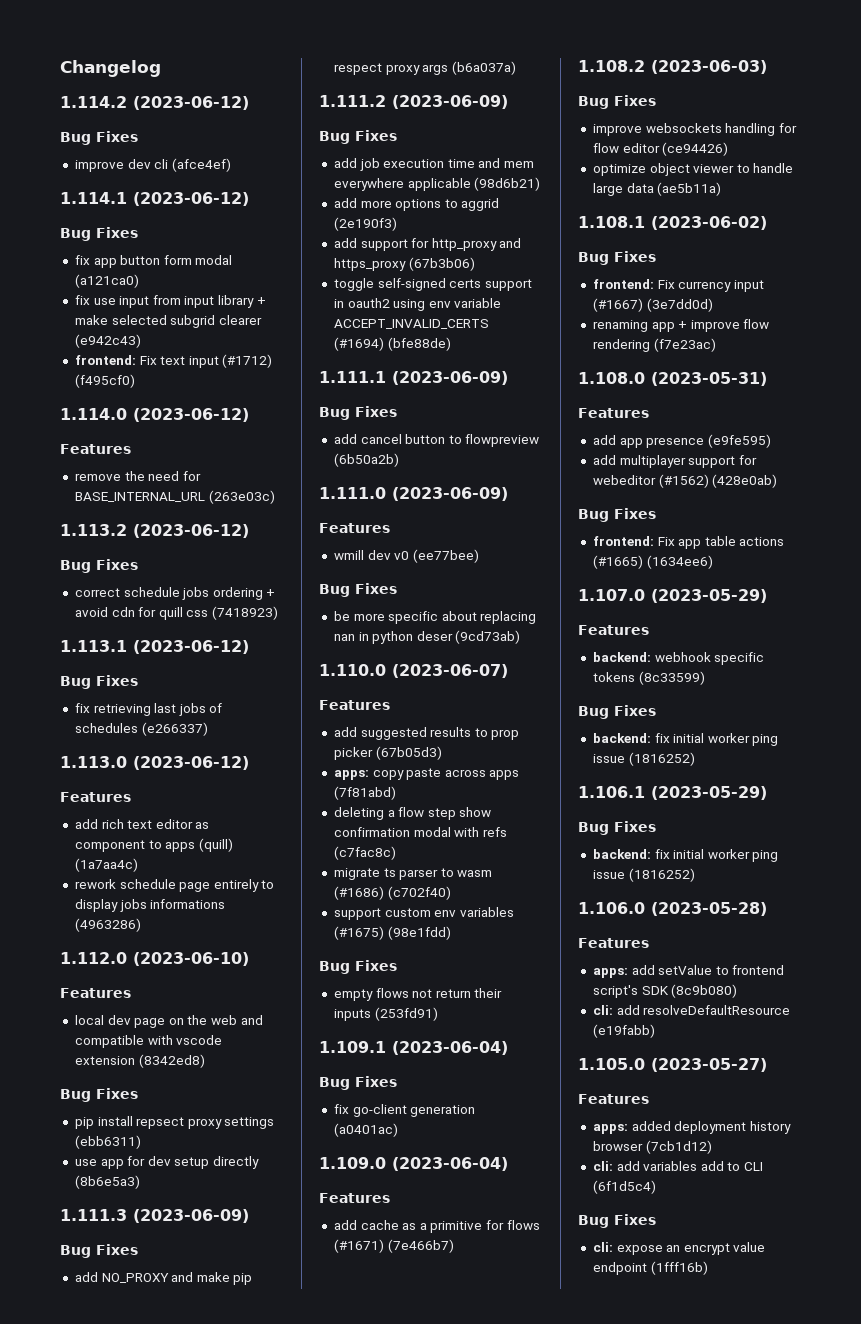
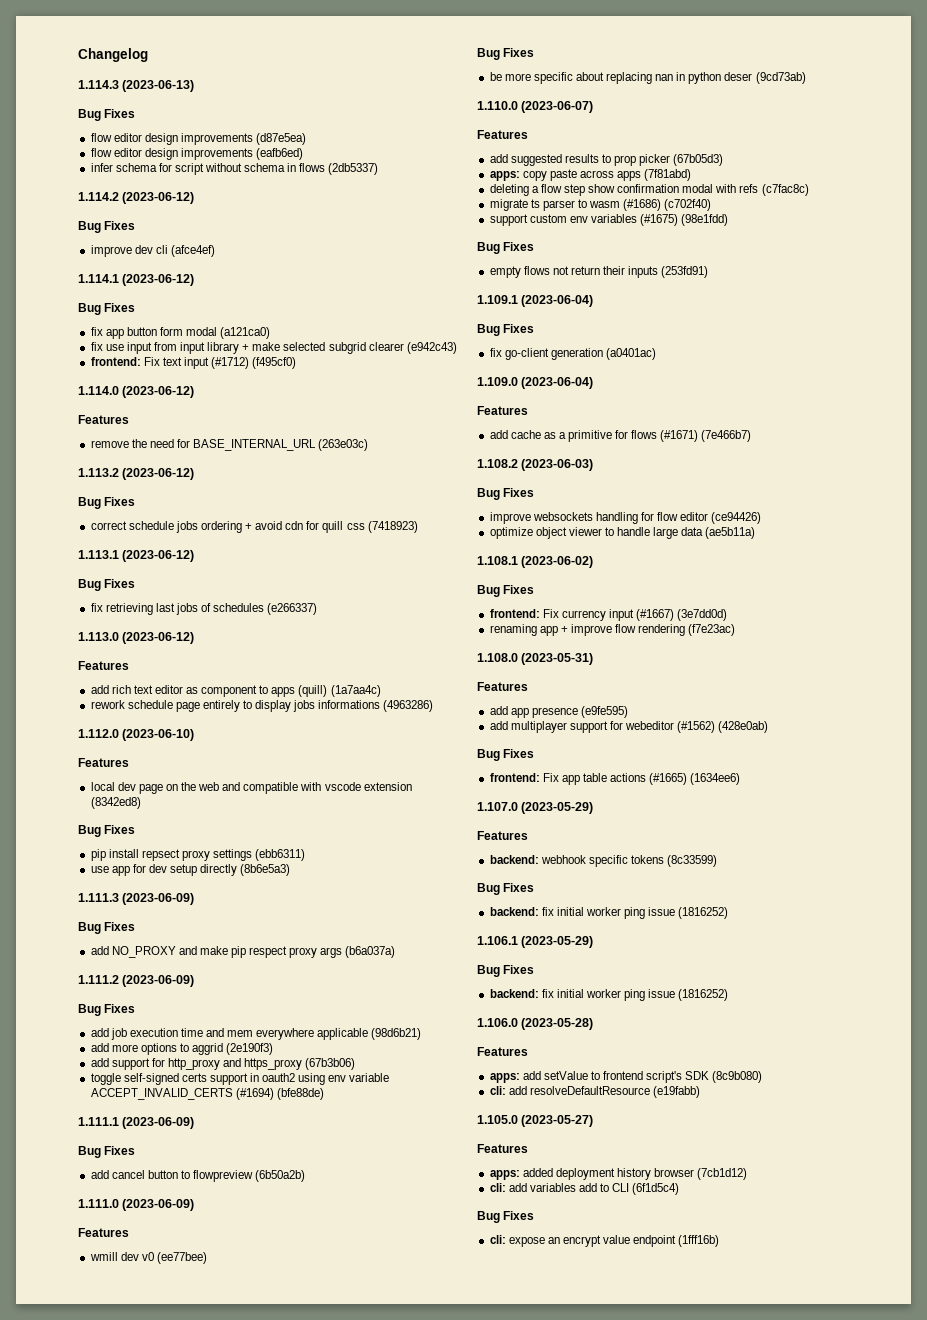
+ 1.114.3 (2023-06-13)
+ Bug Fixes
+ flow editor design improvements (d87e5ea)
+ flow editor design improvements (eafb6ed)
+ infer schema for script without schema in flows (2db5337)

